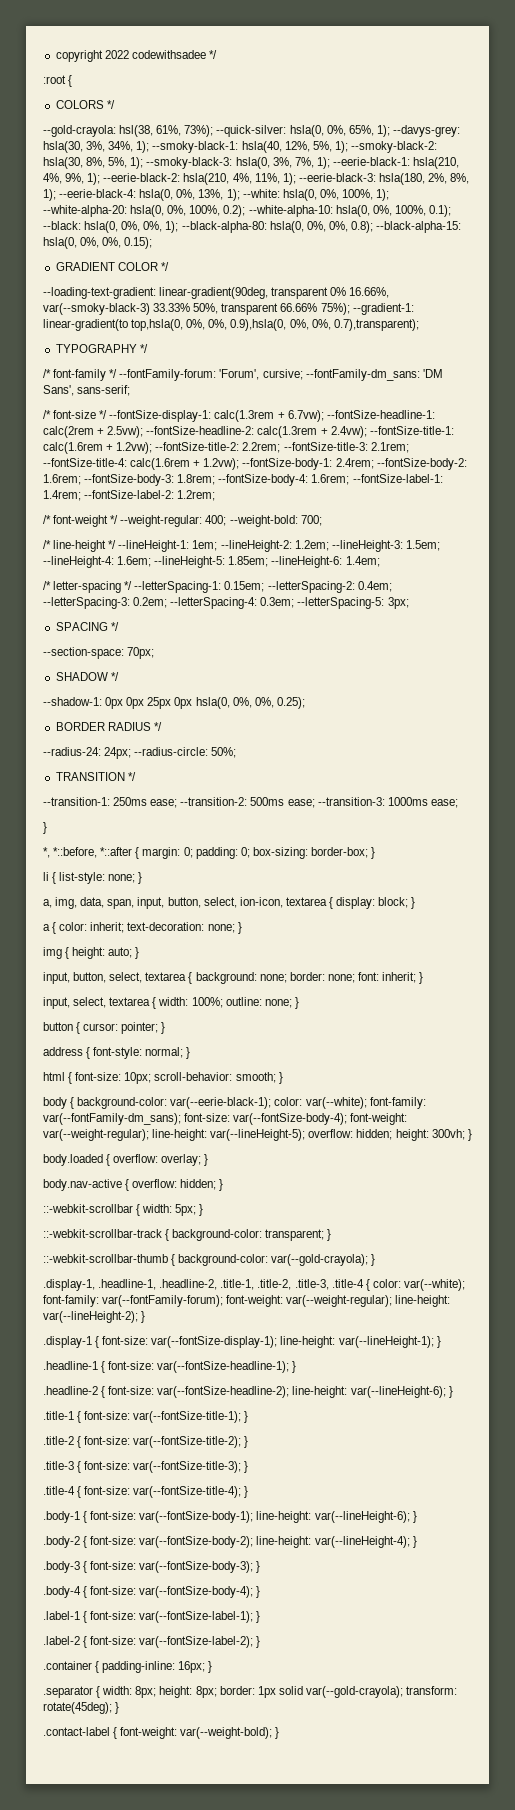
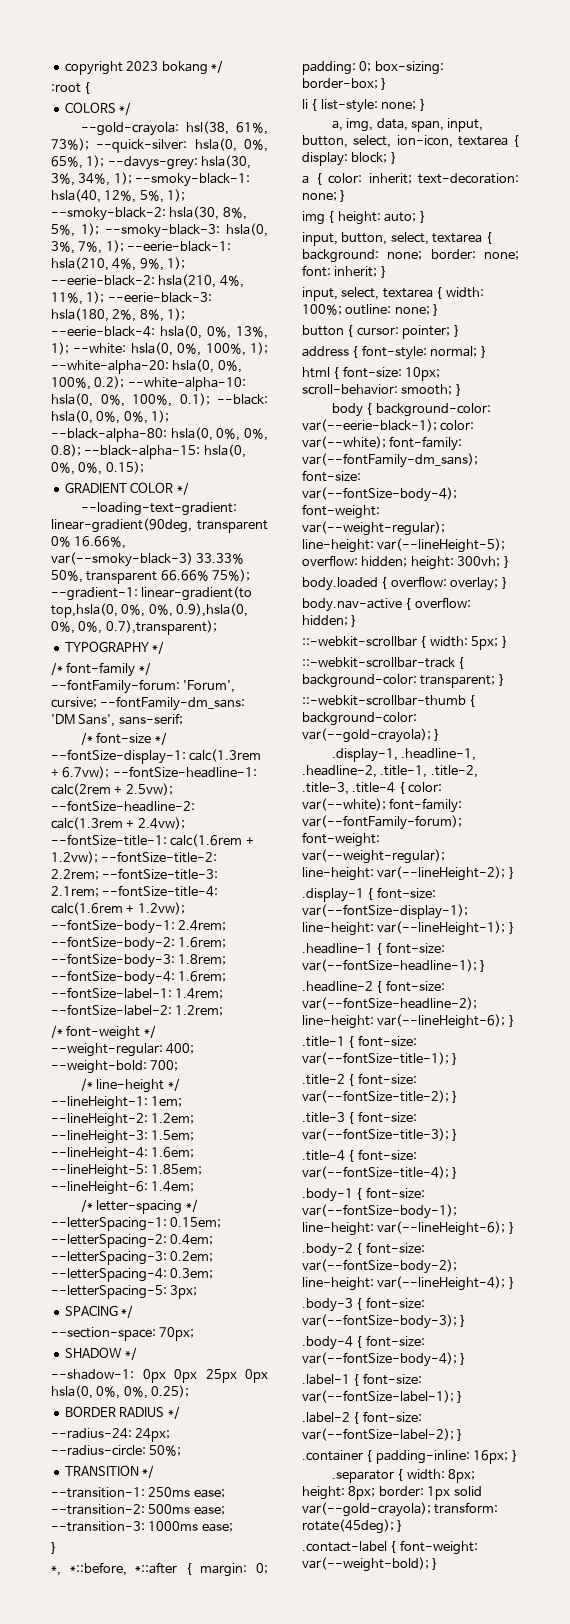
- copyright 2022 codewithsadee */
+ copyright 2023 bokang */

